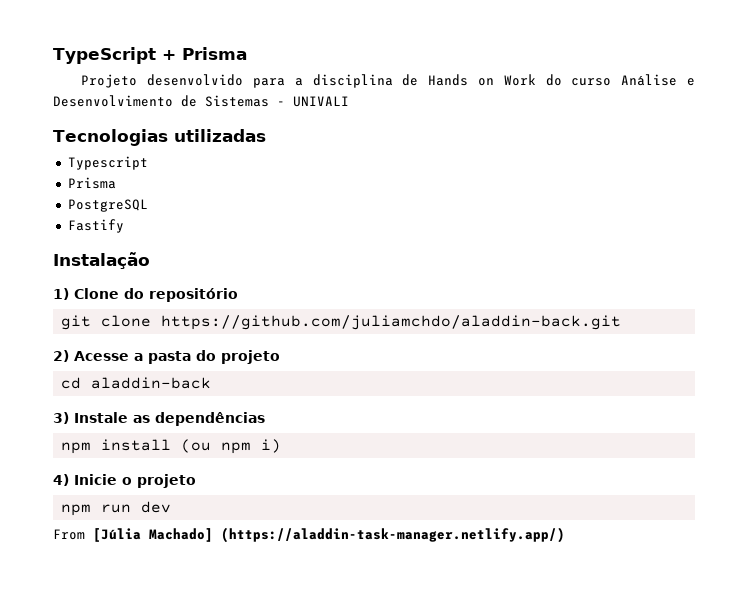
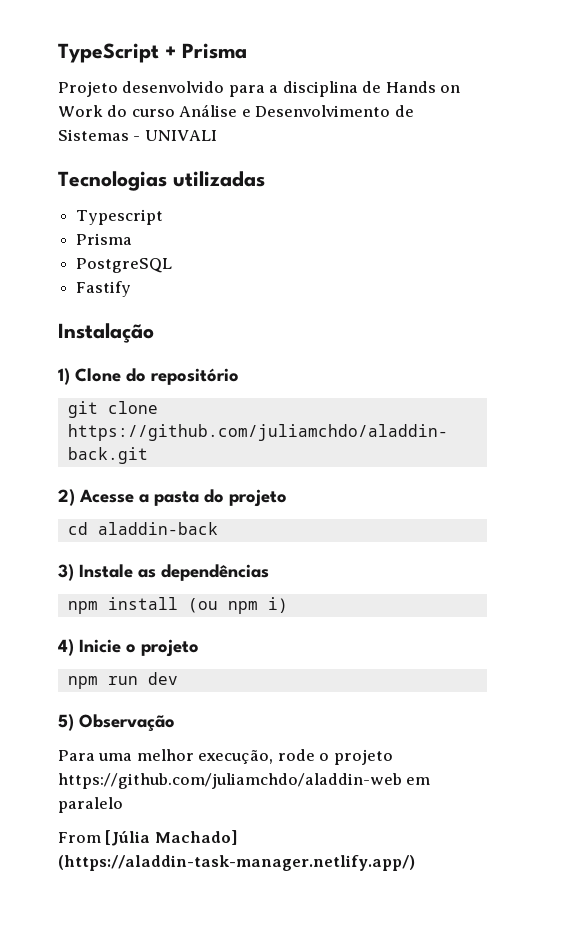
+ 5) Observação
+ Para uma melhor execução, rode o projeto https://github.com/juliamchdo/aladdin-web em paralelo

